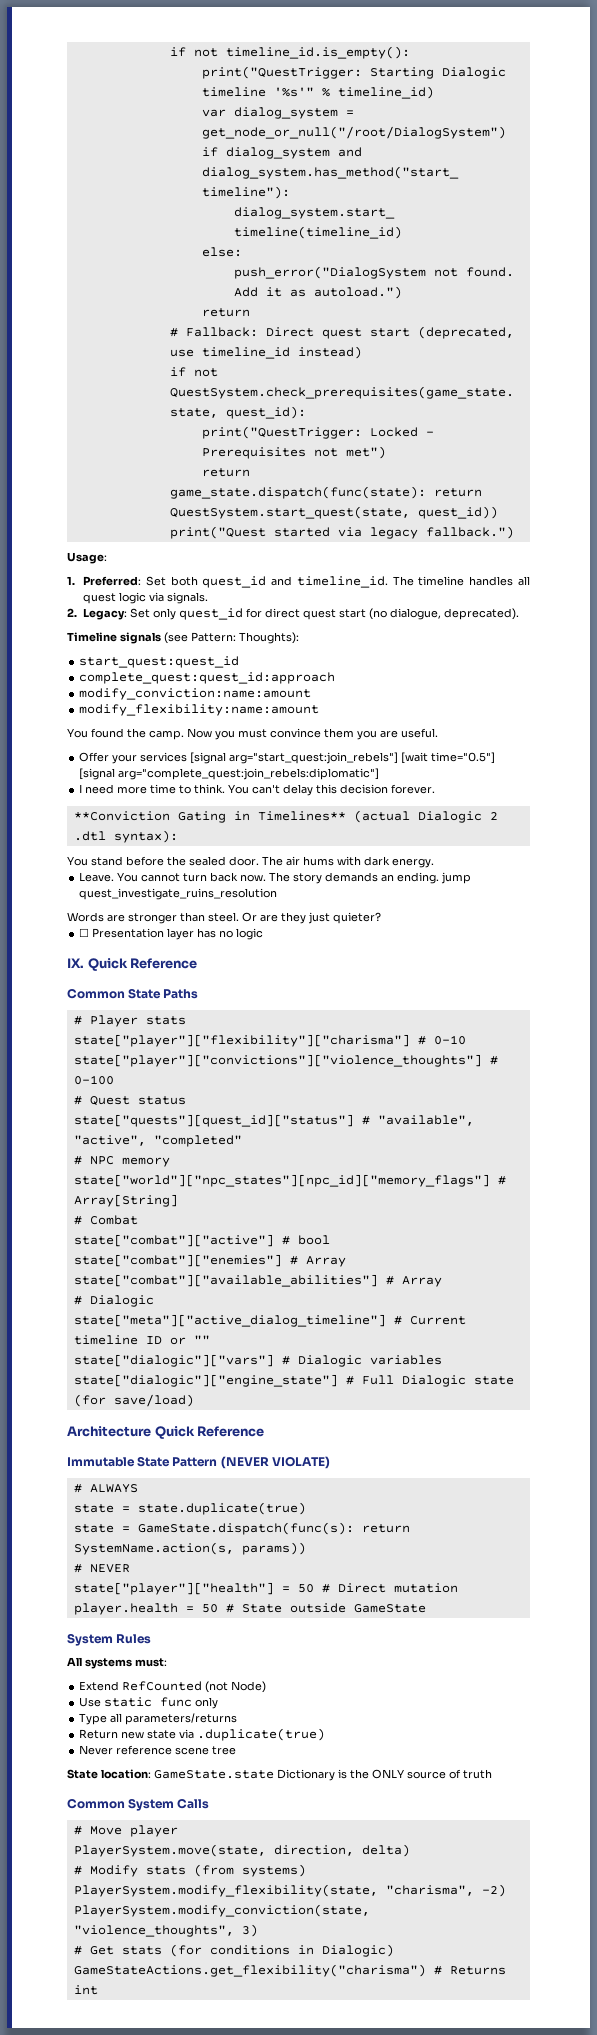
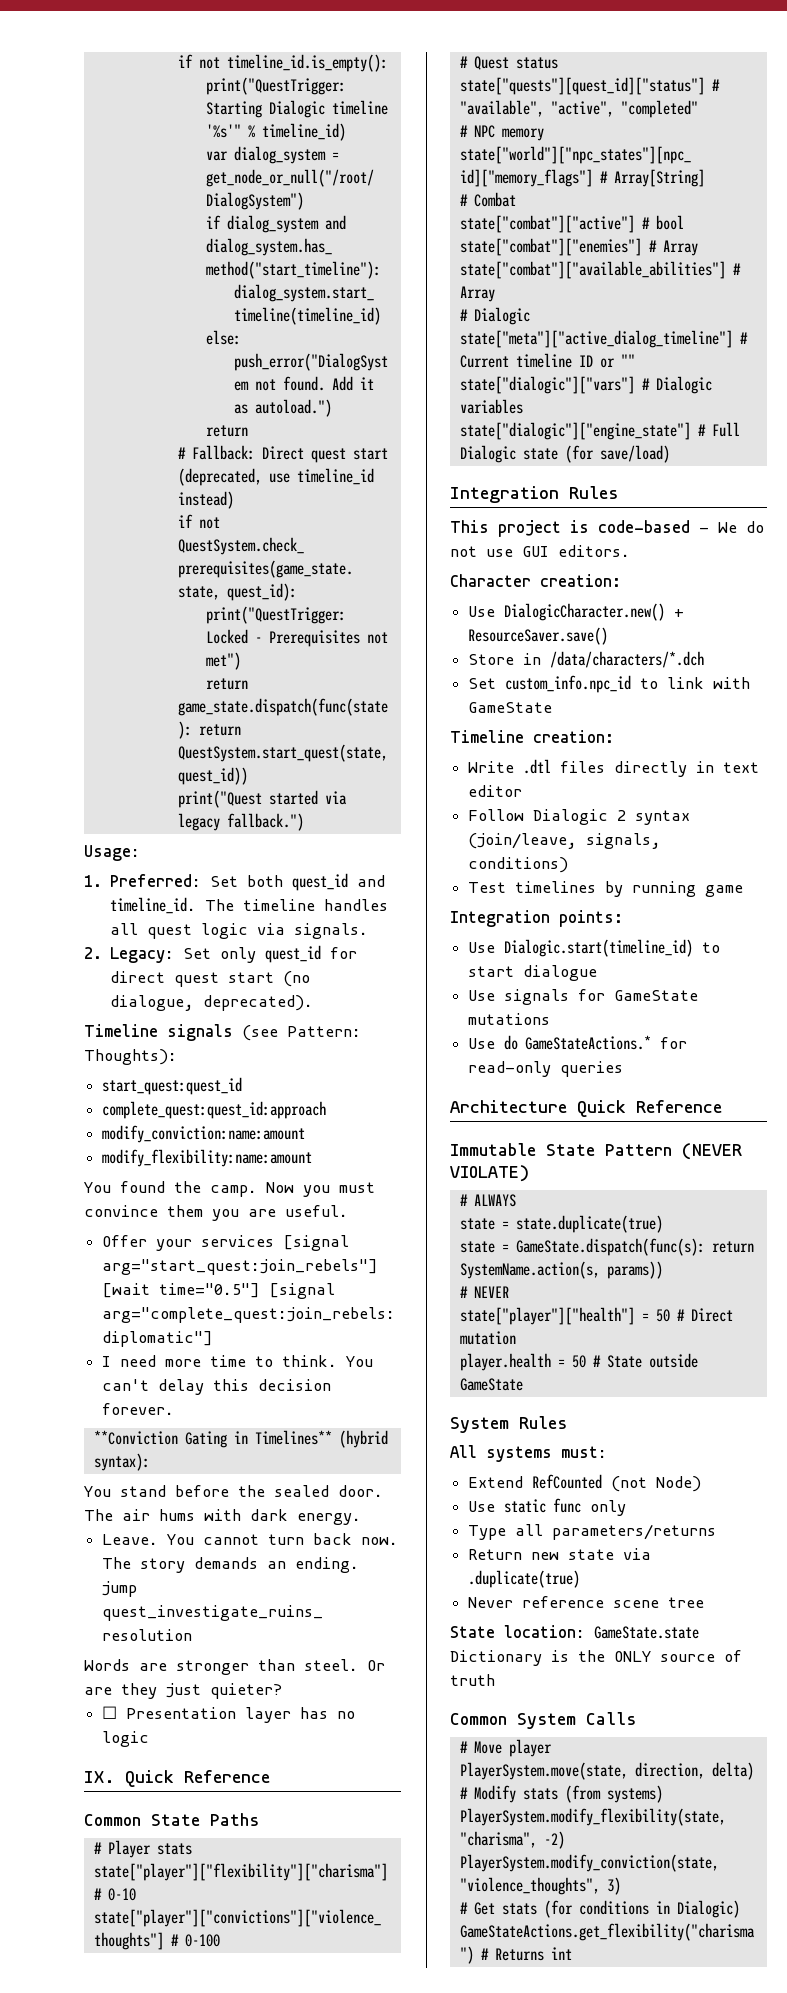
- **Conviction Gating in Timelines** (actual Dialogic 2 .dtl syntax):
+ **Conviction Gating in Timelines** (hybrid syntax):
+ Integration Rules
+ This project is code-based - We do not use GUI editors.
+ Character creation:
+ Use DialogicCharacter.new() + ResourceSaver.save()
+ Store in /data/characters/*.dch
+ Set custom_info.npc_id to link with GameState
+ Timeline creation:
+ Write .dtl files directly in text editor
+ Follow Dialogic 2 syntax (join/leave, signals, conditions)
+ Test timelines by running game
+ Integration points:
+ Use Dialogic.start(timeline_id) to start dialogue
+ Use signals for GameState mutations
+ Use do GameStateActions.* for read-only queries

